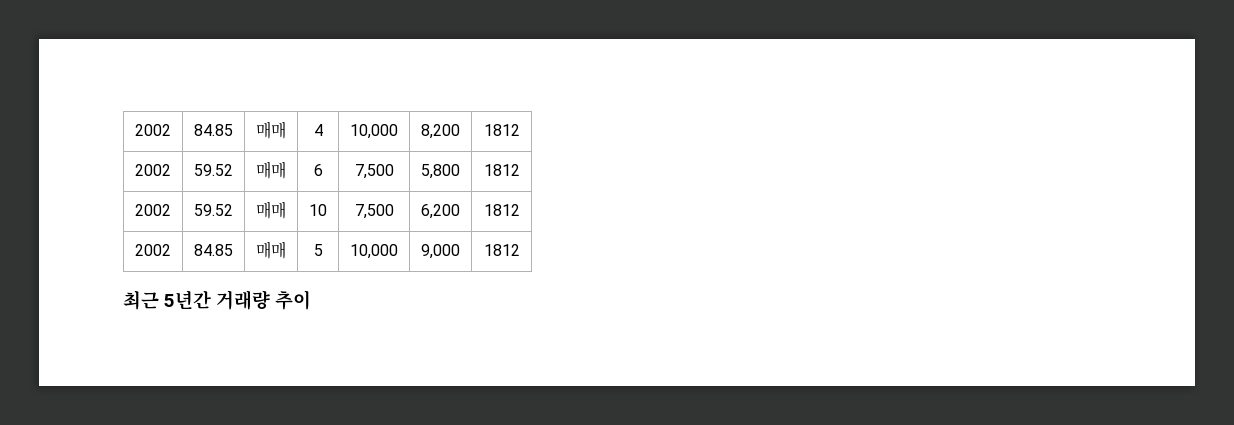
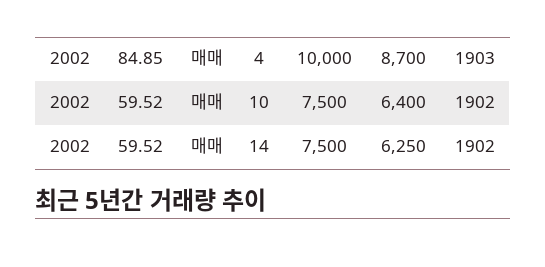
- 2002 | 84.85 | 매매 | 4 | 10,000 | 8,200 | 1812
- 2002 | 59.52 | 매매 | 6 | 7,500 | 5,800 | 1812
+ 2002 | 84.85 | 매매 | 4 | 10,000 | 8,700 | 1903
- 2002 | 59.52 | 매매 | 10 | 7,500 | 6,200 | 1812
- 2002 | 84.85 | 매매 | 5 | 10,000 | 9,000 | 1812
+ 2002 | 59.52 | 매매 | 10 | 7,500 | 6,400 | 1902
+ 2002 | 59.52 | 매매 | 14 | 7,500 | 6,250 | 1902

